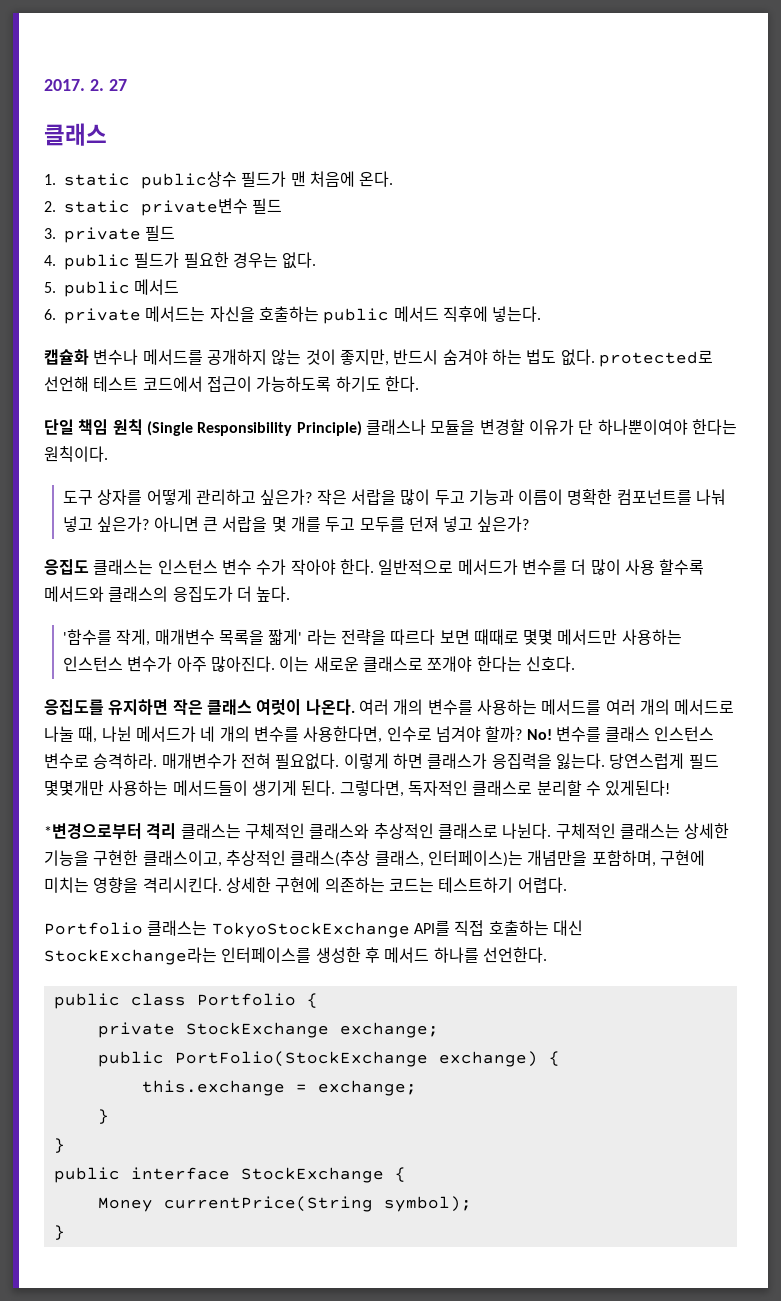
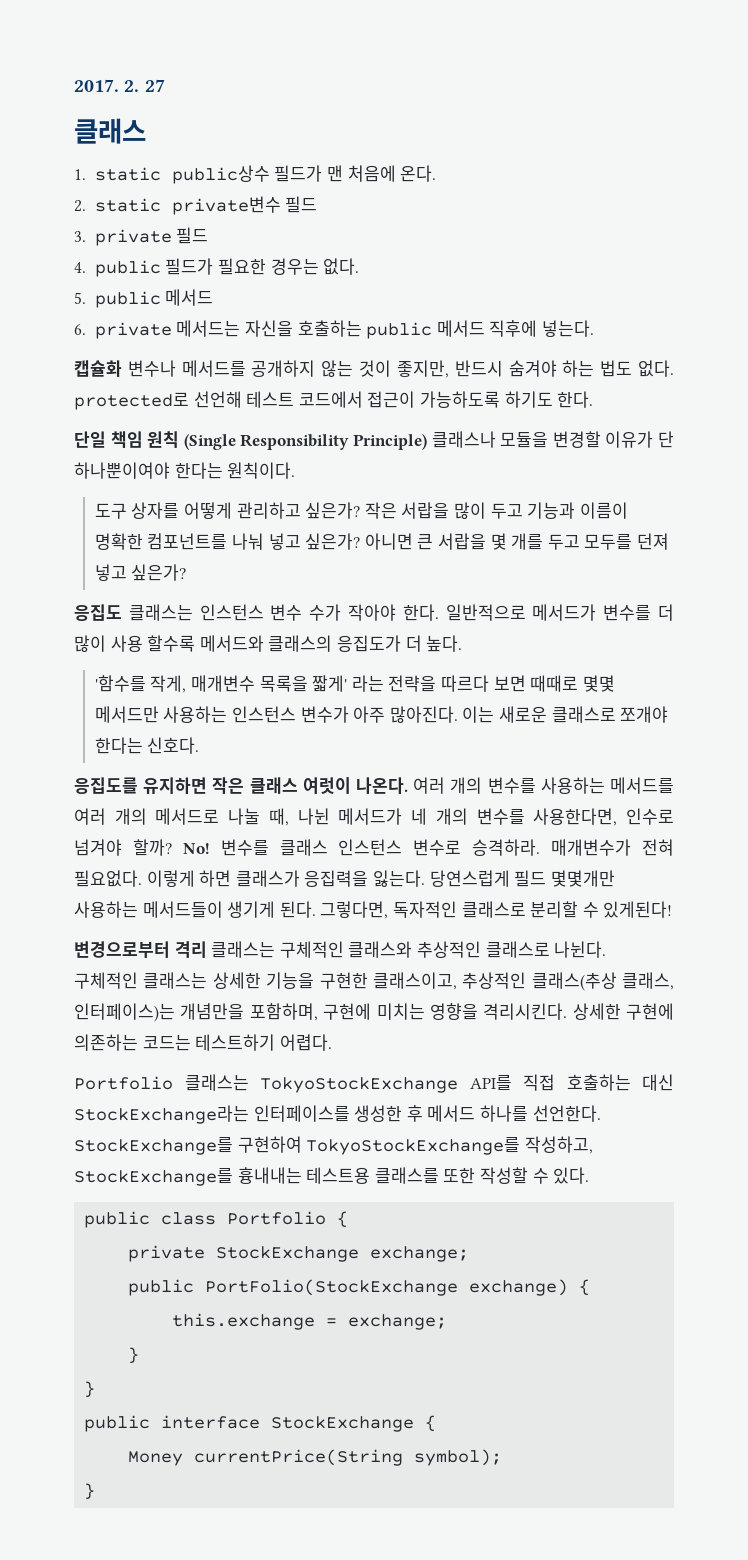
- *변경으로부터 격리 클래스는 구체적인 클래스와 추상적인 클래스로 나뉜다.
+ 변경으로부터 격리 클래스는 구체적인 클래스와 추상적인 클래스로 나뉜다.
+ StockExchange를 구현하여 TokyoStockExchange를 작성하고, StockExchange를 흉내내는 테스트용 클래스를 또한 작성할 수 있다.

